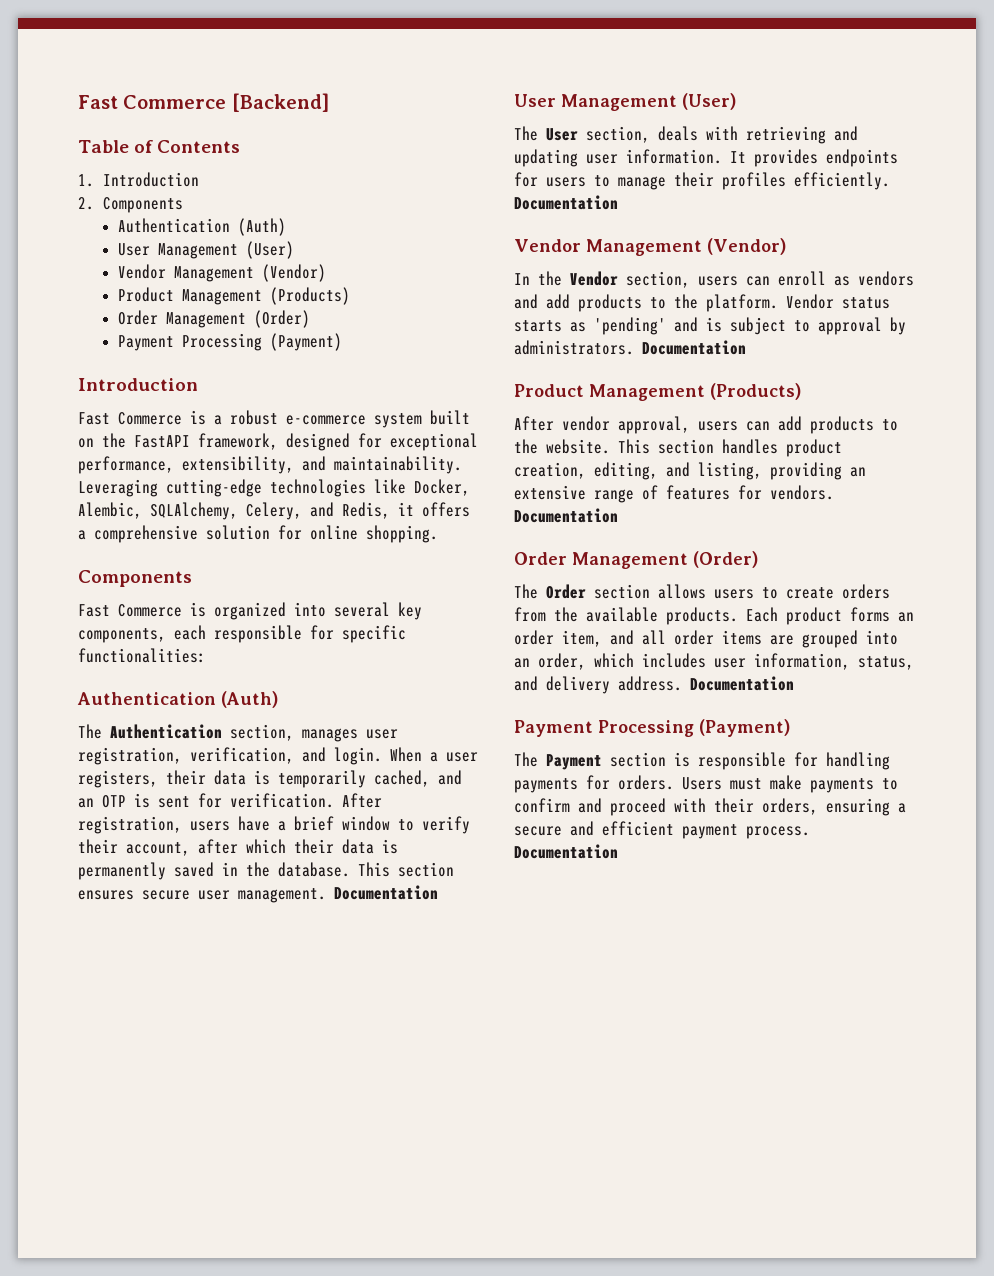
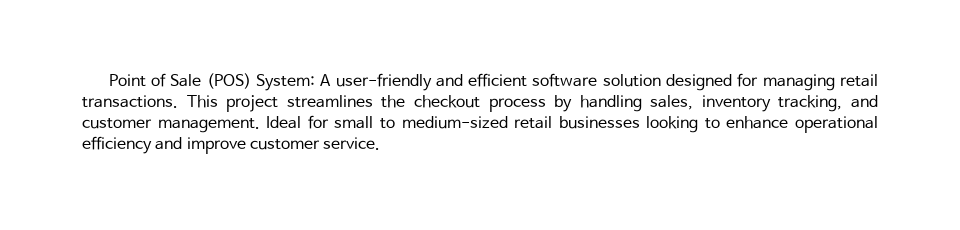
- Fast Commerce [Backend]
- Table of Contents
- 1. Introduction
- 2. Components
- Authentication (Auth)
- User Management (User)
- Vendor Management (Vendor)
- Product Management (Products)
- Order Management (Order)
- Payment Processing (Payment)
- Introduction
- Fast Commerce is a robust e-commerce system built on the FastAPI framework, designed for exceptional performance, extensibility, and maintainability. Leveraging cutting-edge technologies like Docker, Alembic, SQLAlchemy, Celery, and Redis, it offers a comprehensive solution for online shopping.
- Components
- Fast Commerce is organized into several key components, each responsible for specific functionalities:
- Authentication (Auth)
- The Authentication section, manages user registration, verification, and login. When a user registers, their data is temporarily cached, and an OTP is sent for verification. After registration, users have a brief window to verify their account, after which their data is permanently saved in the database. This section ensures secure user management. Documentation
- User Management (User)
- The User section, deals with retrieving and updating user information. It provides endpoints for users to manage their profiles efficiently. Documentation
- Vendor Management (Vendor)
- In the Vendor section, users can enroll as vendors and add products to the platform. Vendor status starts as 'pending' and is subject to approval by administrators. Documentation
- Product Management (Products)
- After vendor approval, users can add products to the website. This section handles product creation, editing, and listing, providing an extensive range of features for vendors. Documentation
- Order Management (Order)
- The Order section allows users to create orders from the available products. Each product forms an order item, and all order items are grouped into an order, which includes user information, status, and delivery address. Documentation
- Payment Processing (Payment)
- The Payment section is responsible for handling payments for orders. Users must make payments to confirm and proceed with their orders, ensuring a secure and efficient payment process. Documentation
+ Point of Sale (POS) System: A user-friendly and efficient software solution designed for managing retail transactions. This project streamlines the checkout process by handling sales, inventory tracking, and customer management. Ideal for small to medium-sized retail businesses looking to enhance operational efficiency and improve customer service.

